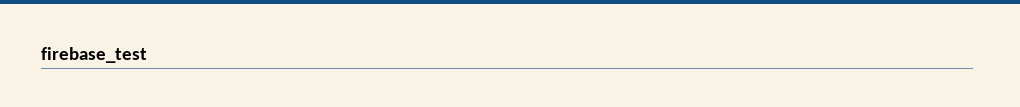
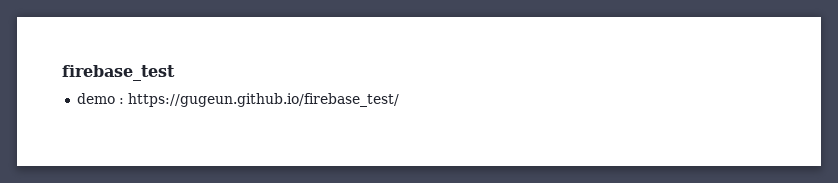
+ demo : https://gugeun.github.io/firebase_test/

